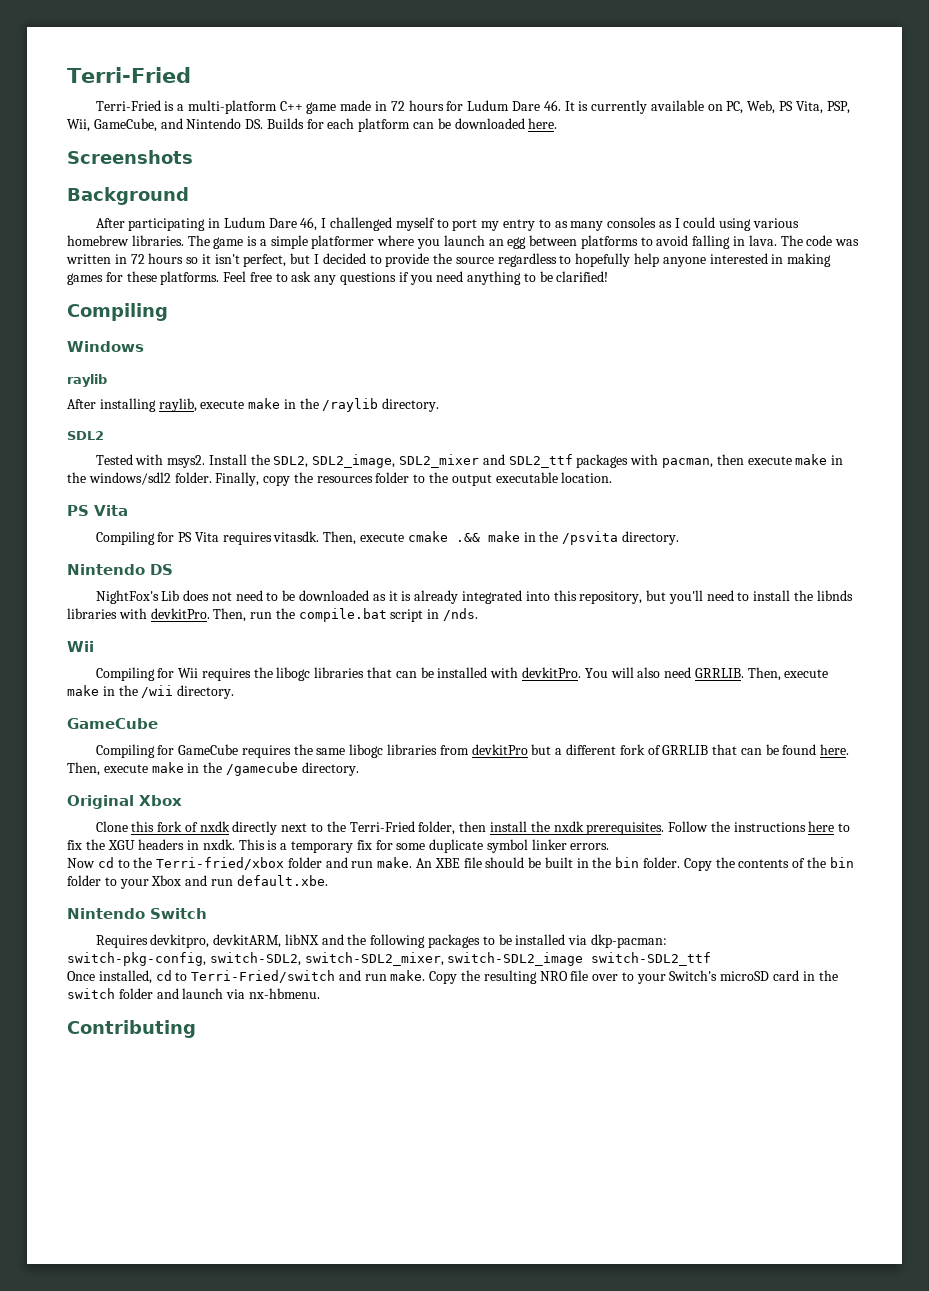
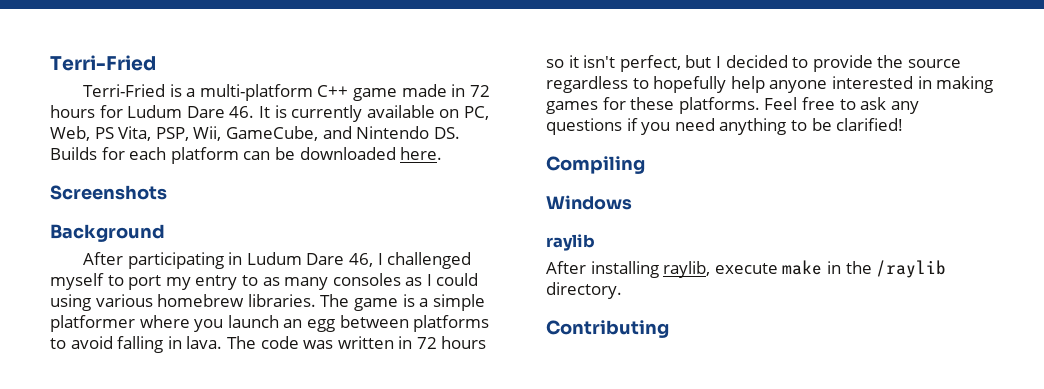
- SDL2
- Tested with msys2. Install the SDL2, SDL2_image, SDL2_mixer and SDL2_ttf packages with pacman, then execute make in the windows/sdl2 folder. Finally, copy the resources folder to the output executable location.
- PS Vita
- Compiling for PS Vita requires vitasdk. Then, execute cmake .&& make in the /psvita directory.
- Nintendo DS
- NightFox's Lib does not need to be downloaded as it is already integrated into this repository, but you'll need to install the libnds libraries with devkitPro. Then, run the compile.bat script in /nds.
- Wii
- Compiling for Wii requires the libogc libraries that can be installed with devkitPro. You will also need GRRLIB. Then, execute make in the /wii directory.
- GameCube
- Compiling for GameCube requires the same libogc libraries from devkitPro but a different fork of GRRLIB that can be found here. Then, execute make in the /gamecube directory.
- Original Xbox
- Clone this fork of nxdk directly next to the Terri-Fried folder, then install the nxdk prerequisites. Follow the instructions here to fix the XGU headers in nxdk. This is a temporary fix for some duplicate symbol linker errors.
- Now cd to the Terri-fried/xbox folder and run make. An XBE file should be built in the bin folder. Copy the contents of the bin folder to your Xbox and run default.xbe.
- Nintendo Switch
- Requires devkitpro, devkitARM, libNX and the following packages to be installed via dkp-pacman:
- switch-pkg-config, switch-SDL2, switch-SDL2_mixer, switch-SDL2_image switch-SDL2_ttf
- Once installed, cd to Terri-Fried/switch and run make. Copy the resulting NRO file over to your Switch's microSD card in the switch folder and launch via nx-hbmenu.

